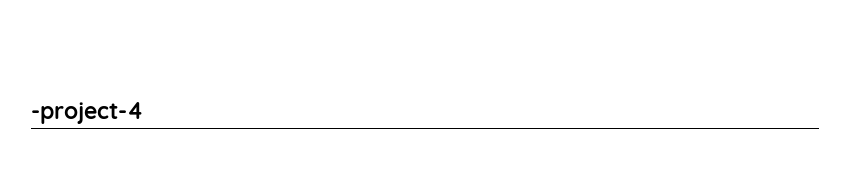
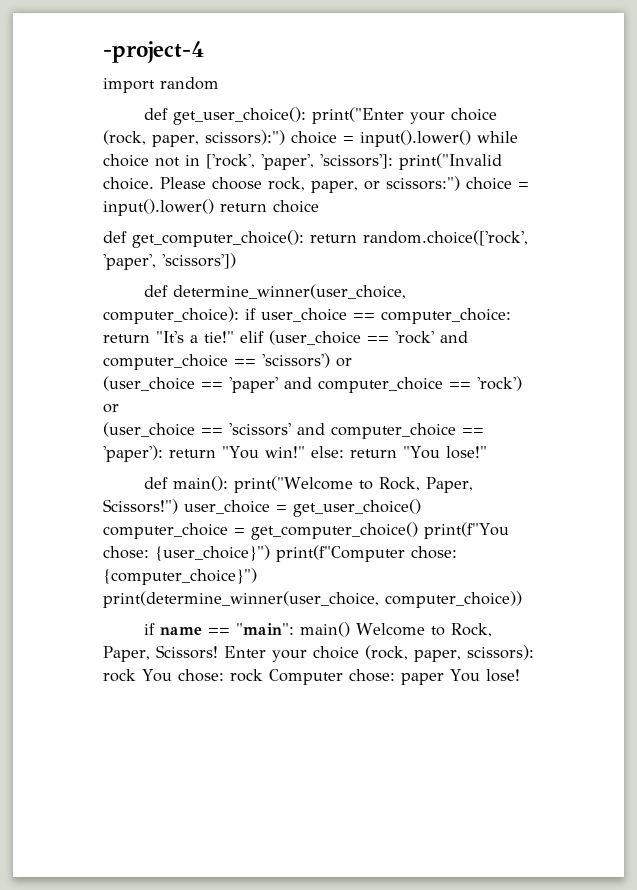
+ import random
+ def get_user_choice(): print("Enter your choice (rock, paper, scissors):") choice = input().lower() while choice not in ['rock', 'paper', 'scissors']: print("Invalid choice. Please choose rock, paper, or scissors:") choice = input().lower() return choice
+ def get_computer_choice(): return random.choice(['rock', 'paper', 'scissors'])
+ def determine_winner(user_choice, computer_choice): if user_choice == computer_choice: return "It's a tie!" elif (user_choice == 'rock' and computer_choice == 'scissors') or
+ (user_choice == 'paper' and computer_choice == 'rock') or
+ (user_choice == 'scissors' and computer_choice == 'paper'): return "You win!" else: return "You lose!"
+ def main(): print("Welcome to Rock, Paper, Scissors!") user_choice = get_user_choice() computer_choice = get_computer_choice() print(f"You chose: {user_choice}") print(f"Computer chose: {computer_choice}") print(determine_winner(user_choice, computer_choice))
+ if name == "main": main() Welcome to Rock, Paper, Scissors! Enter your choice (rock, paper, scissors): rock You chose: rock Computer chose: paper You lose!

